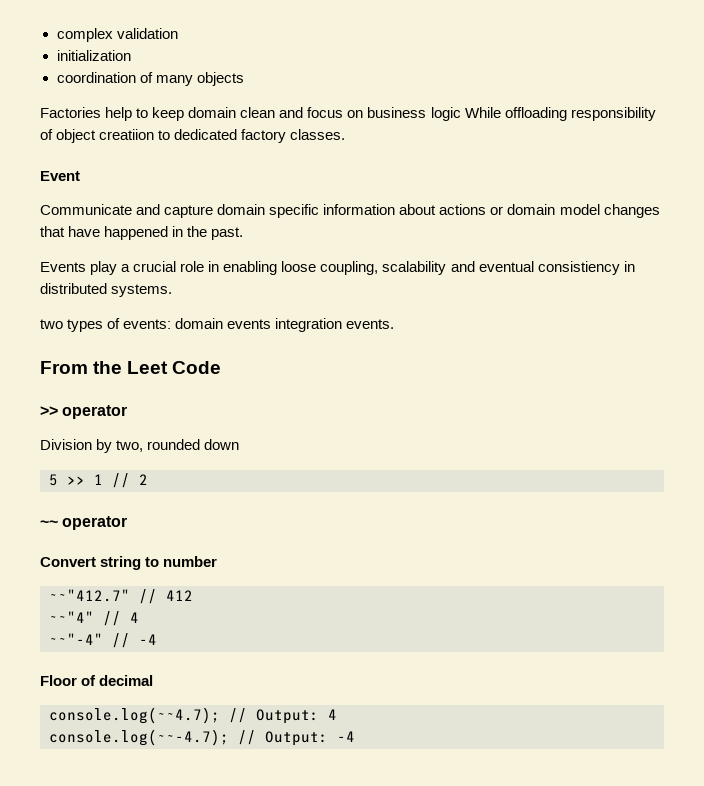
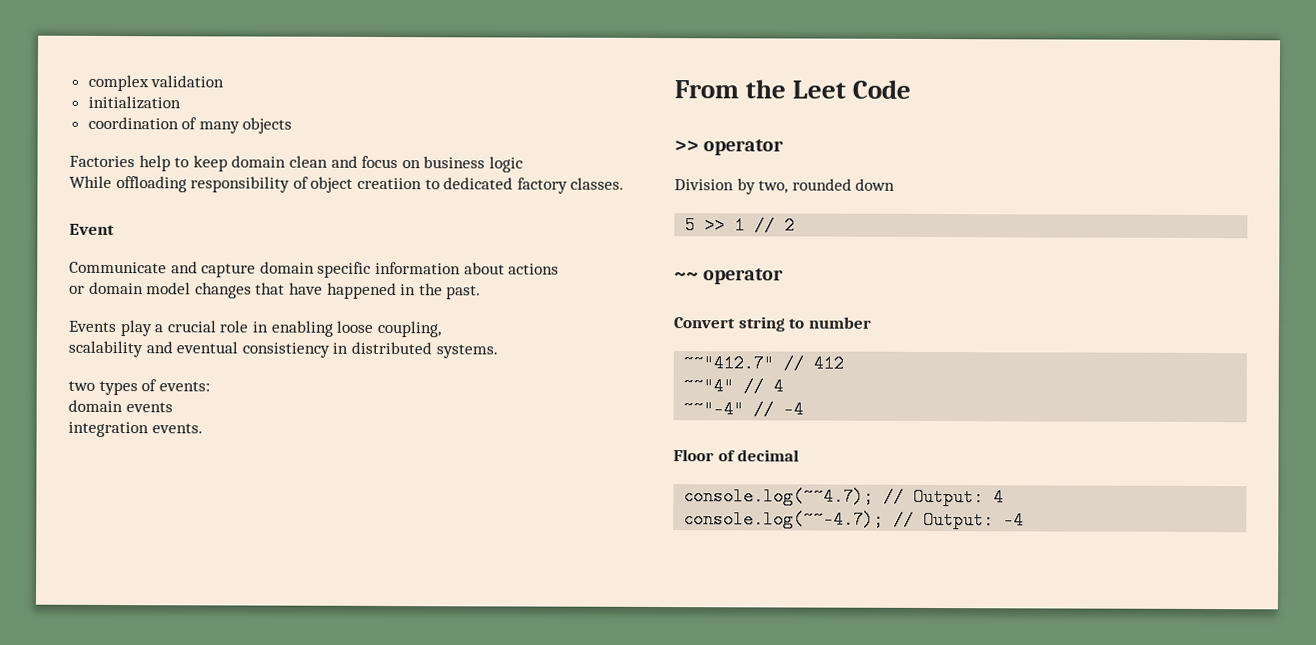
- Factories help to keep domain clean and focus on business logic While offloading responsibility of object creatiion to dedicated factory classes.
+ Factories help to keep domain clean and focus on business logic
+ While offloading responsibility of object creatiion to dedicated factory classes.
- Communicate and capture domain specific information about actions or domain model changes that have happened in the past.
+ Communicate and capture domain specific information about actions
+ or domain model changes that have happened in the past.
- Events play a crucial role in enabling loose coupling, scalability and eventual consistiency in distributed systems.
+ Events play a crucial role in enabling loose coupling,
+ scalability and eventual consistiency in distributed systems.
- two types of events: domain events integration events.
+ two types of events:
+ domain events
+ integration events.

